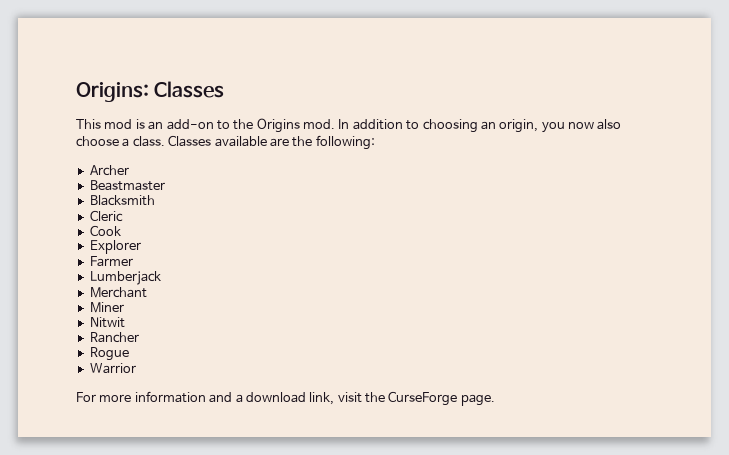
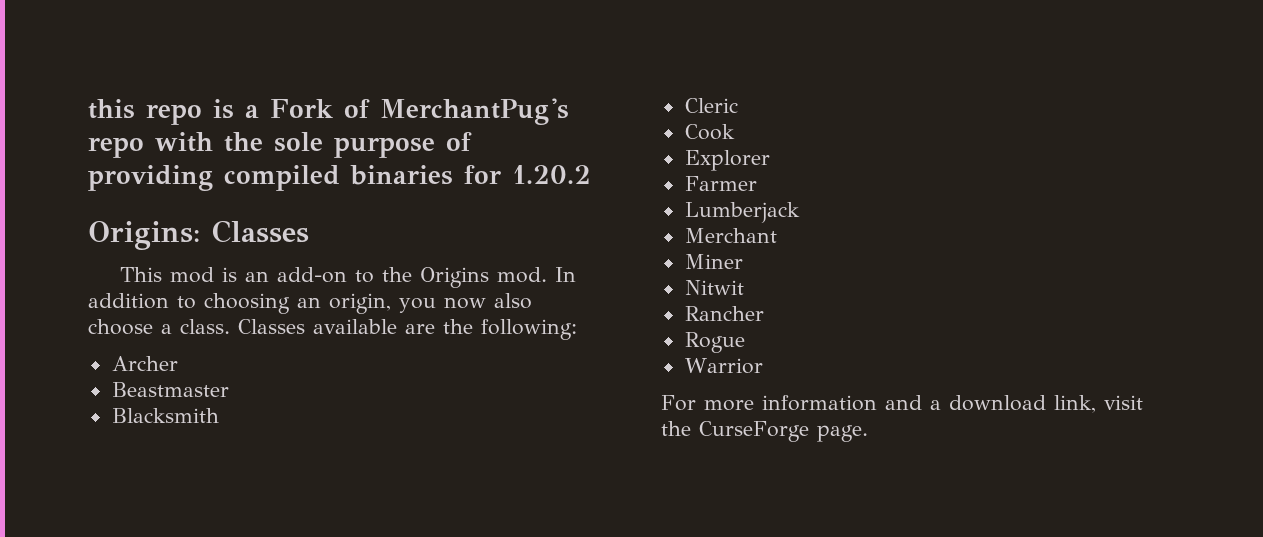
+ this repo is a Fork of MerchantPug's repo with the sole purpose of providing compiled binaries for 1.20.2

